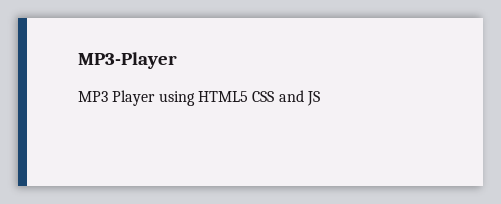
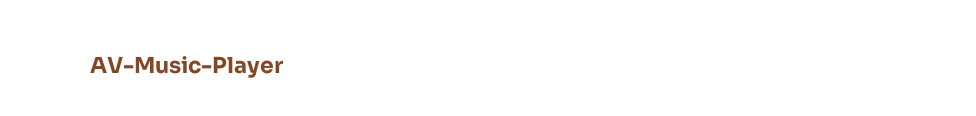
- MP3-Player
- MP3 Player using HTML5 CSS and JS
+ AV-Music-Player

